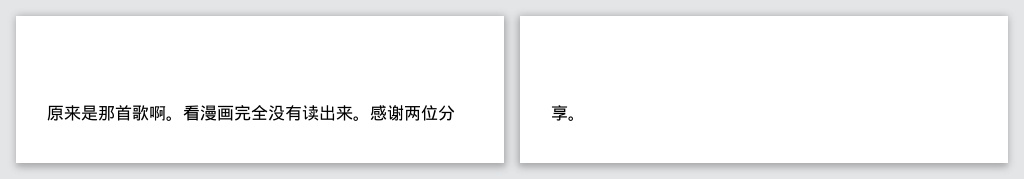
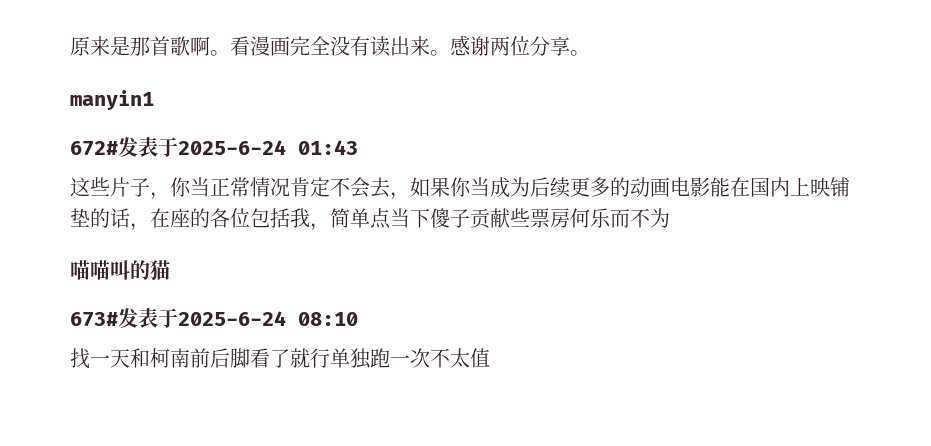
+ manyin1
+ 672#发表于2025-6-24 01:43
+ 这些片子，你当正常情况肯定不会去，如果你当成为后续更多的动画电影能在国内上映铺垫的话，在座的各位包括我，简单点当下傻子贡献些票房何乐而不为
+ 喵喵叫的猫
+ 673#发表于2025-6-24 08:10
+ 找一天和柯南前后脚看了就行单独跑一次不太值

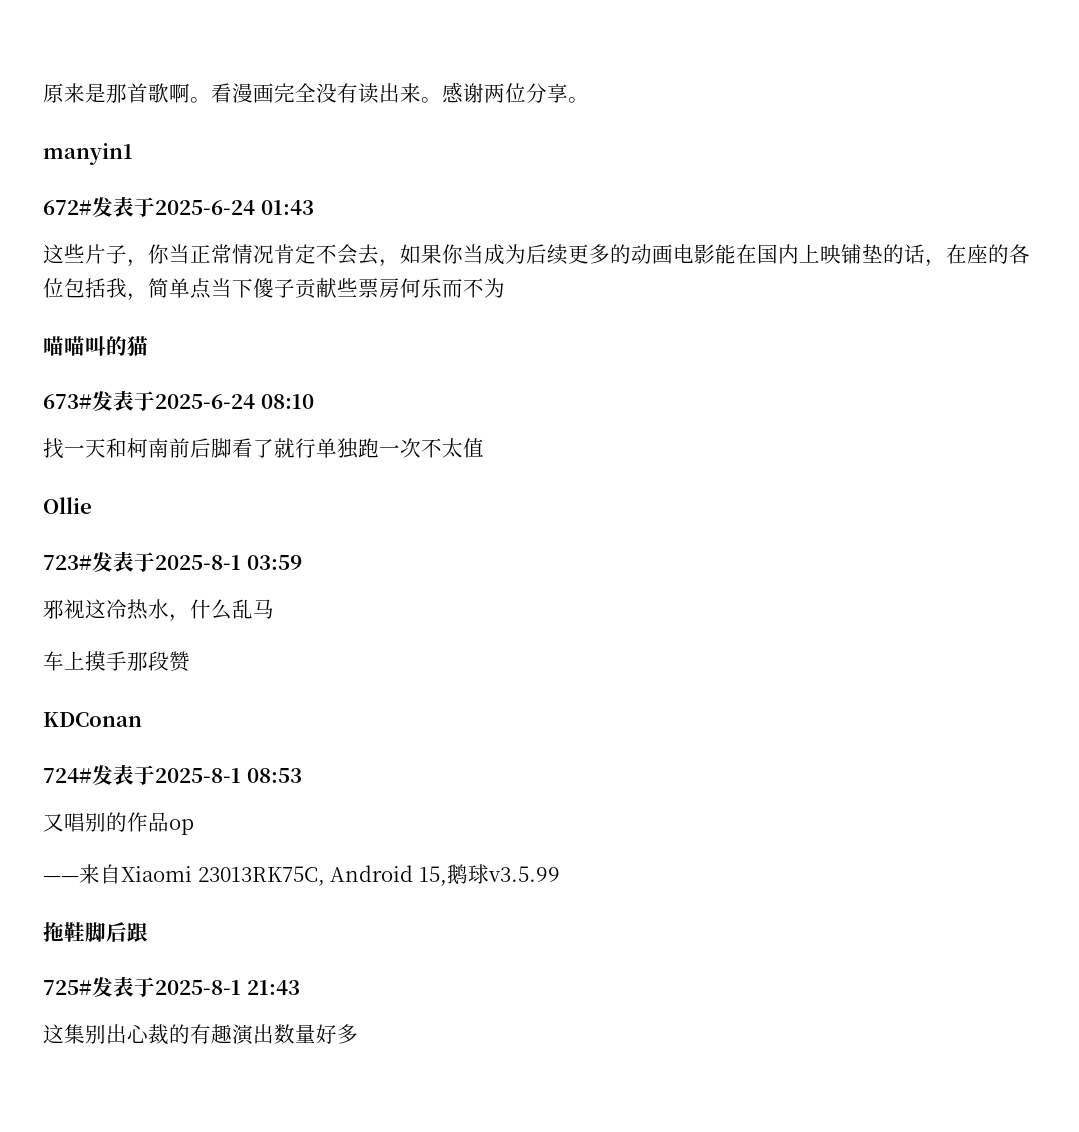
+ Ollie
+ 723#发表于2025-8-1 03:59
+ 邪视这冷热水，什么乱马
+ 车上摸手那段赞
+ KDConan
+ 724#发表于2025-8-1 08:53
+ 又唱别的作品op
+ ——来自Xiaomi 23013RK75C, Android 15,鹅球v3.5.99
+ 拖鞋脚后跟
+ 725#发表于2025-8-1 21:43
+ 这集别出心裁的有趣演出数量好多

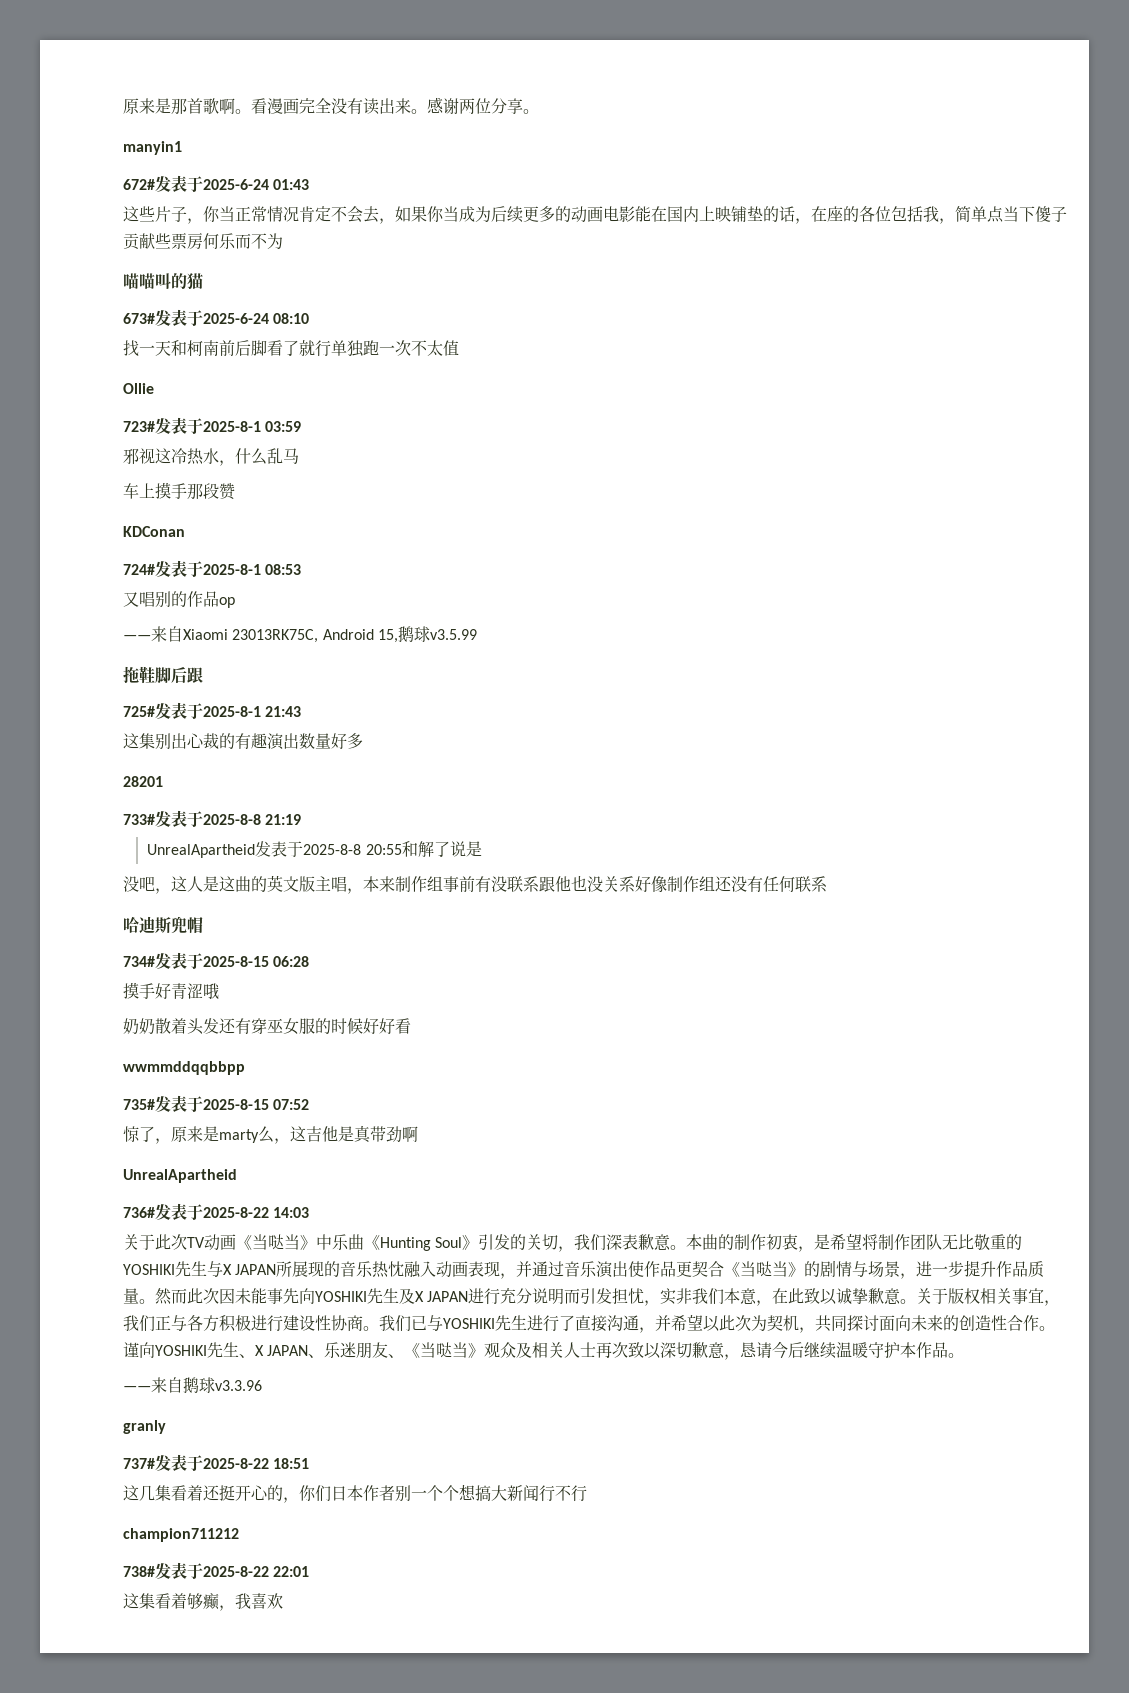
+ 28201
+ 733#发表于2025-8-8 21:19
+ UnrealApartheid发表于2025-8-8 20:55和解了说是
+ 没吧，这人是这曲的英文版主唱，本来制作组事前有没联系跟他也没关系好像制作组还没有任何联系
+ 哈迪斯兜帽
+ 734#发表于2025-8-15 06:28
+ 摸手好青涩哦
+ 奶奶散着头发还有穿巫女服的时候好好看
+ wwmmddqqbbpp
+ 735#发表于2025-8-15 07:52
+ 惊了，原来是marty么，这吉他是真带劲啊
+ UnrealApartheid
+ 736#发表于2025-8-22 14:03
+ 关于此次TV动画《当哒当》中乐曲《Hunting Soul》引发的关切，我们深表歉意。本曲的制作初衷，是希望将制作团队无比敬重的YOSHIKI先生与X JAPAN所展现的音乐热忱融入动画表现，并通过音乐演出使作品更契合《当哒当》的剧情与场景，进一步提升作品质量。然而此次因未能事先向YOSHIKI先生及X JAPAN进行充分说明而引发担忧，实非我们本意，在此致以诚挚歉意。关于版权相关事宜，我们正与各方积极进行建设性协商。我们已与YOSHIKI先生进行了直接沟通，并希望以此次为契机，共同探讨面向未来的创造性合作。谨向YOSHIKI先生、X JAPAN、乐迷朋友、《当哒当》观众及相关人士再次致以深切歉意，恳请今后继续温暖守护本作品。
+ ——来自鹅球v3.3.96
+ granly
+ 737#发表于2025-8-22 18:51
+ 这几集看着还挺开心的，你们日本作者别一个个想搞大新闻行不行
+ champion711212
+ 738#发表于2025-8-22 22:01
+ 这集看着够癫，我喜欢

